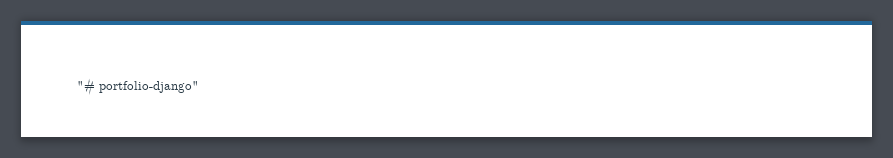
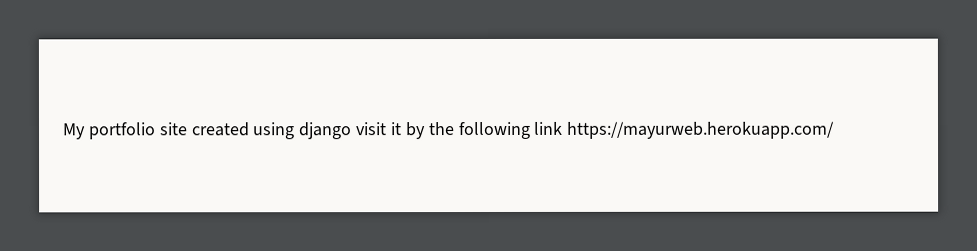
- "# portfolio-django"
+ My portfolio site created using django visit it by the following link https://mayurweb.herokuapp.com/

